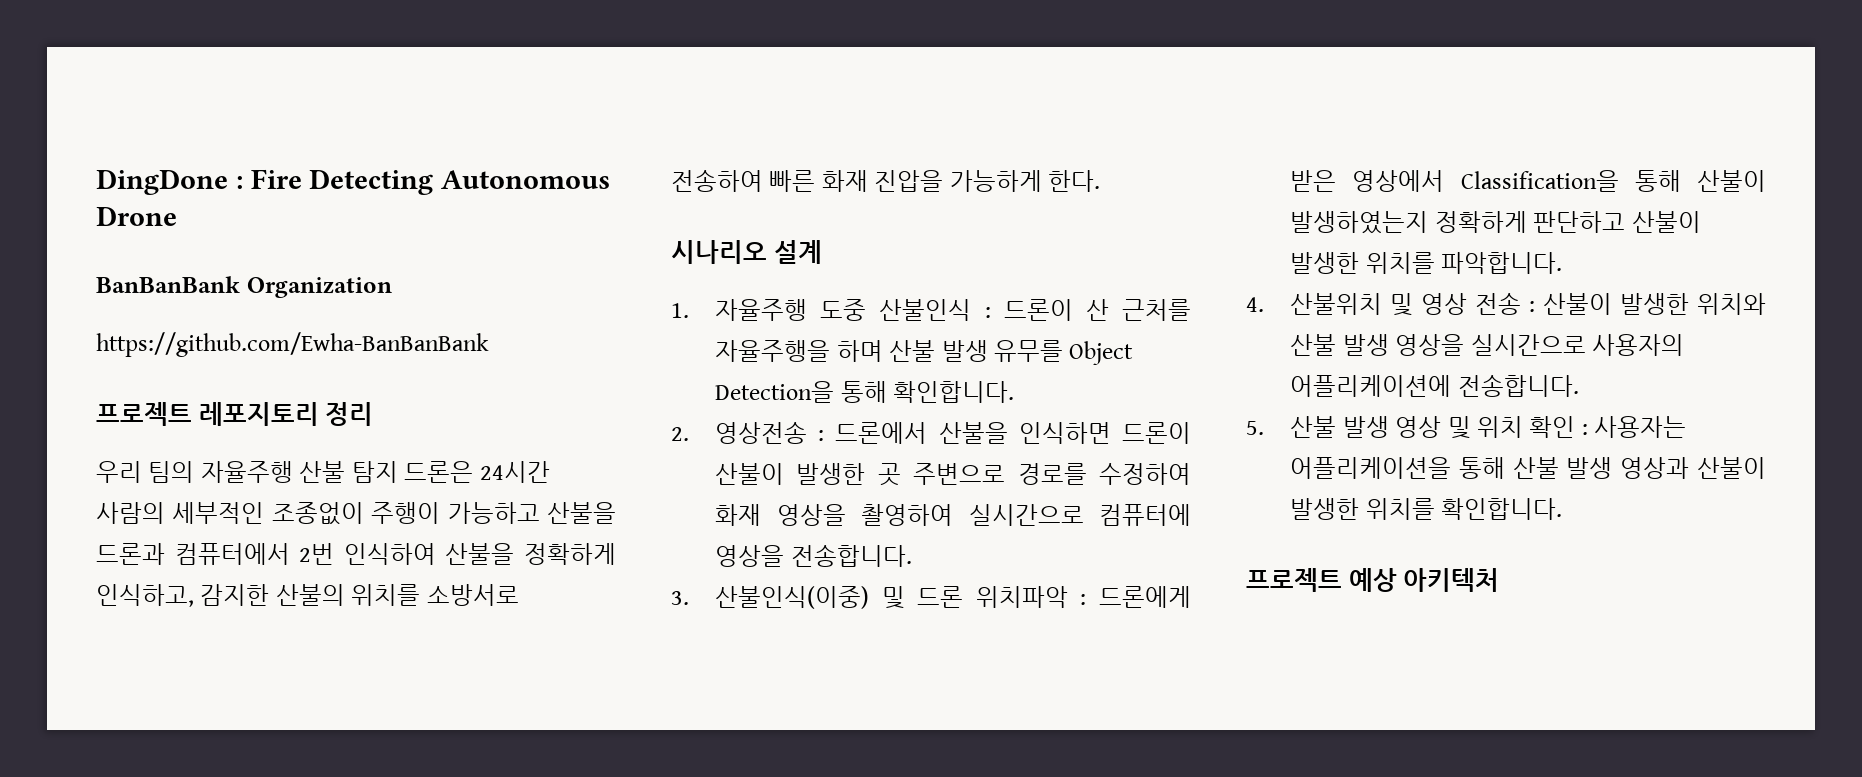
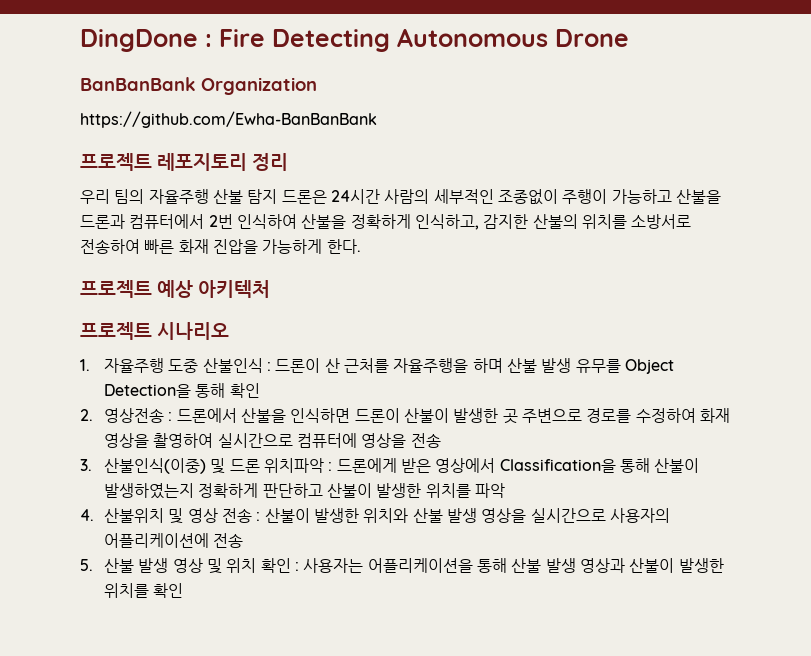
- 시나리오 설계
+ 프로젝트 예상 아키텍처
+ 프로젝트 시나리오
- 1. 자율주행 도중 산불인식 : 드론이 산 근처를 자율주행을 하며 산불 발생 유무를 Object Detection을 통해 확인합니다.
+ 1. 자율주행 도중 산불인식 : 드론이 산 근처를 자율주행을 하며 산불 발생 유무를 Object Detection을 통해 확인
- 2. 영상전송 : 드론에서 산불을 인식하면 드론이 산불이 발생한 곳 주변으로 경로를 수정하여 화재 영상을 촬영하여 실시간으로 컴퓨터에 영상을 전송합니다.
+ 2. 영상전송 : 드론에서 산불을 인식하면 드론이 산불이 발생한 곳 주변으로 경로를 수정하여 화재 영상을 촬영하여 실시간으로 컴퓨터에 영상을 전송
- 3. 산불인식(이중) 및 드론 위치파악 : 드론에게 받은 영상에서 Classification을 통해 산불이 발생하였는지 정확하게 판단하고 산불이 발생한 위치를 파악합니다.
+ 3. 산불인식(이중) 및 드론 위치파악 : 드론에게 받은 영상에서 Classification을 통해 산불이 발생하였는지 정확하게 판단하고 산불이 발생한 위치를 파악
- 4. 산불위치 및 영상 전송 : 산불이 발생한 위치와 산불 발생 영상을 실시간으로 사용자의 어플리케이션에 전송합니다.
+ 4. 산불위치 및 영상 전송 : 산불이 발생한 위치와 산불 발생 영상을 실시간으로 사용자의 어플리케이션에 전송
- 5. 산불 발생 영상 및 위치 확인 : 사용자는 어플리케이션을 통해 산불 발생 영상과 산불이 발생한 위치를 확인합니다.
- 프로젝트 예상 아키텍처
+ 5. 산불 발생 영상 및 위치 확인 : 사용자는 어플리케이션을 통해 산불 발생 영상과 산불이 발생한 위치를 확인

